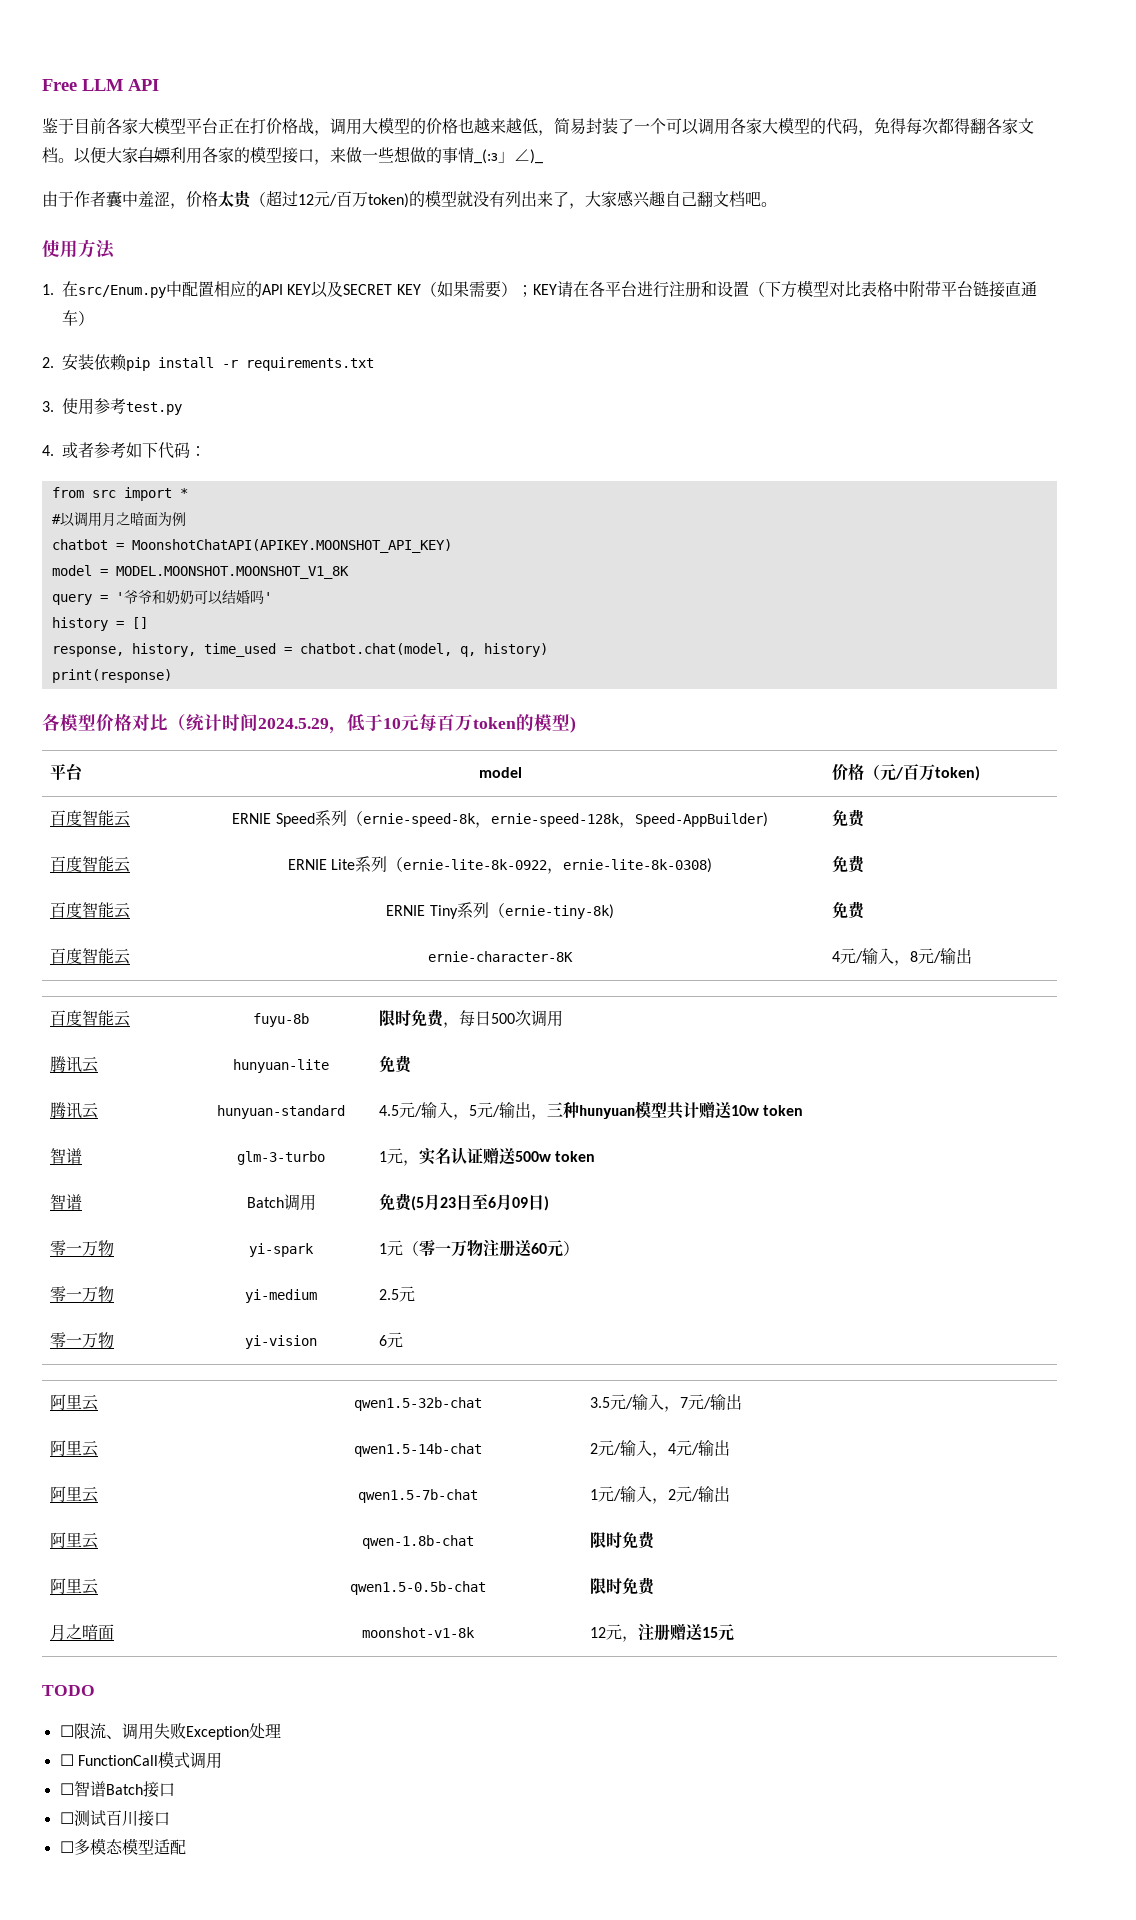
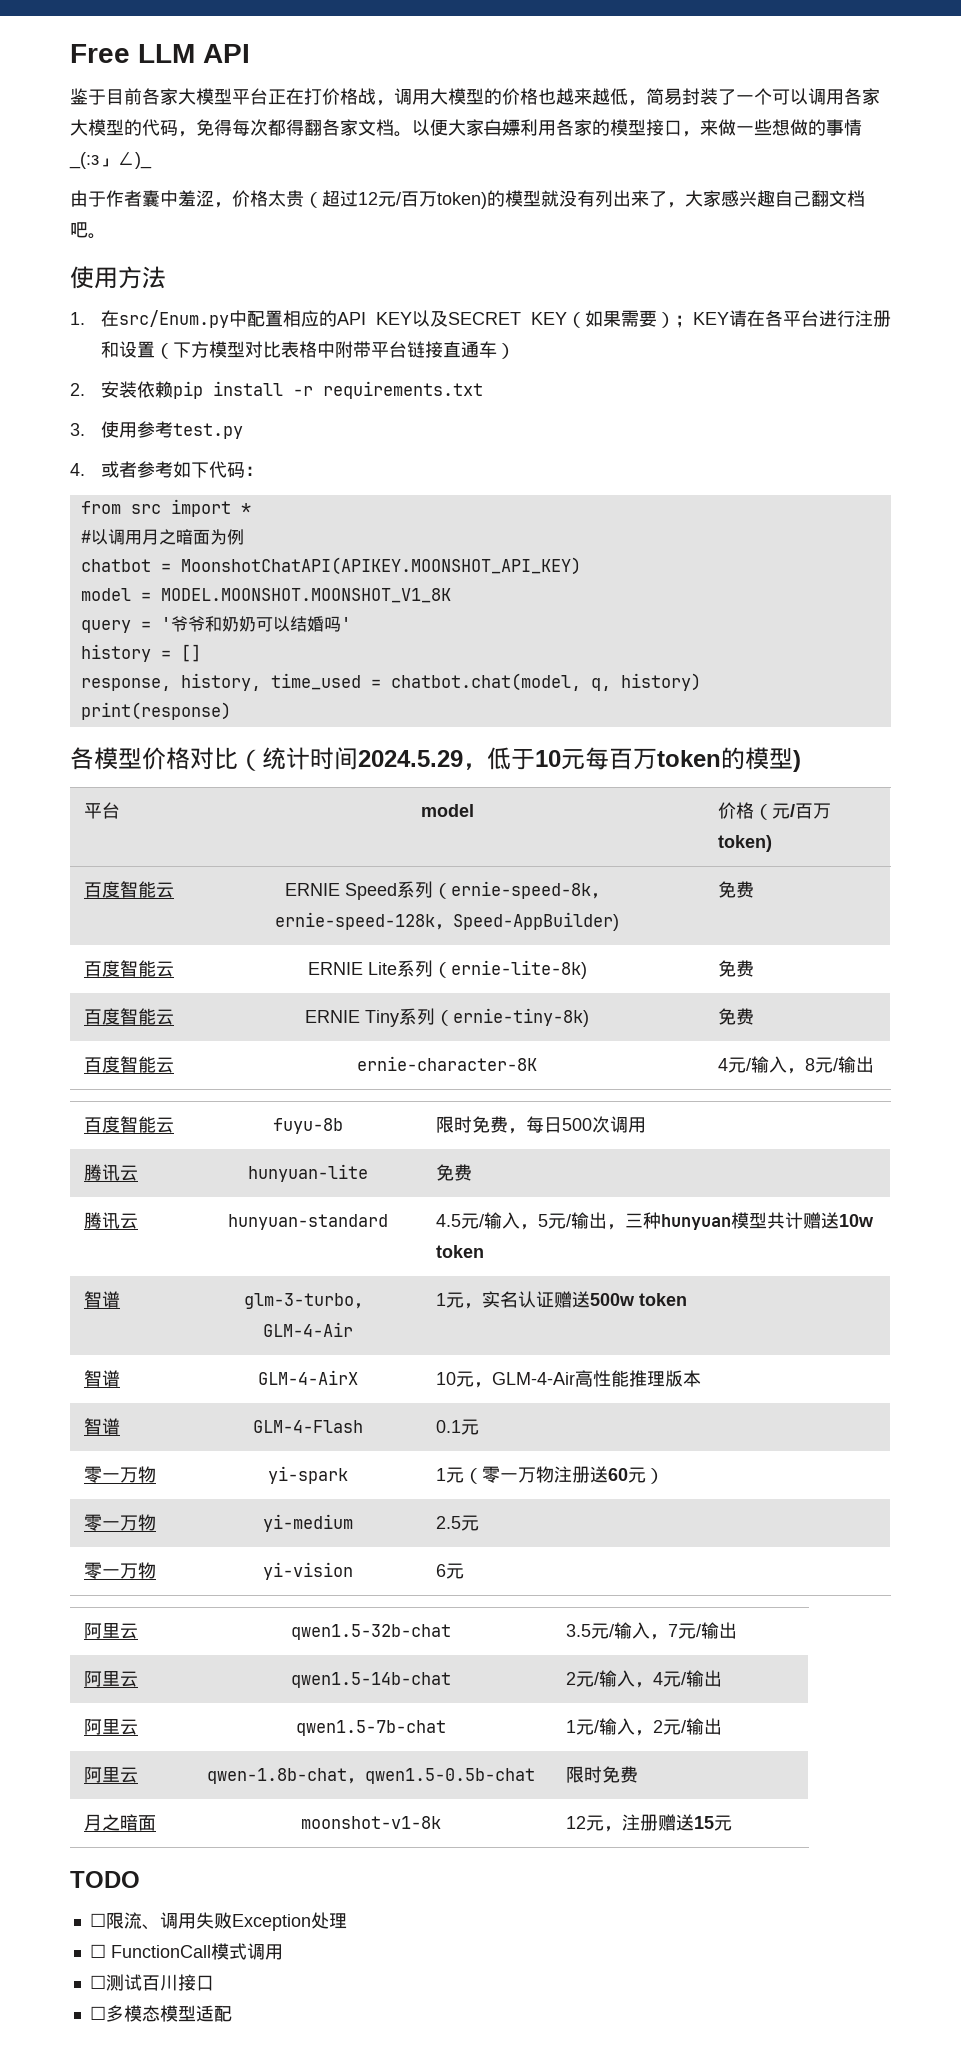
- 百度智能云 | ERNIE Lite系列（ernie-lite-8k-0922，ernie-lite-8k-0308) | 免费
+ 百度智能云 | ERNIE Lite系列（ernie-lite-8k) | 免费
- 智谱 | glm-3-turbo | 1元，实名认证赠送500w token
+ 智谱 | glm-3-turbo，GLM-4-Air | 1元，实名认证赠送500w token
- 智谱 | Batch调用 | 免费(5月23日至6月09日)
+ 智谱 | GLM-4-AirX | 10元，GLM-4-Air高性能推理版本
+ 智谱 | GLM-4-Flash | 0.1元
- 阿里云 | qwen-1.8b-chat | 限时免费
- 阿里云 | qwen1.5-0.5b-chat | 限时免费
+ 阿里云 | qwen-1.8b-chat，qwen1.5-0.5b-chat | 限时免费
- ☐智谱Batch接口

